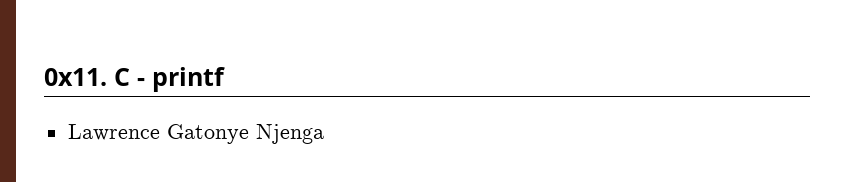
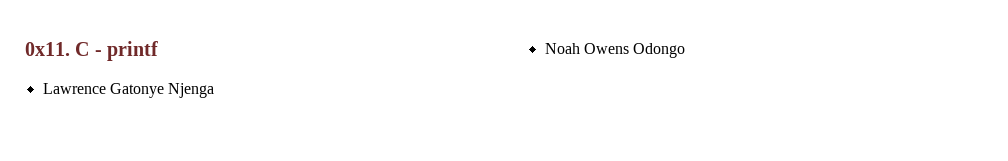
+ Noah Owens Odongo

